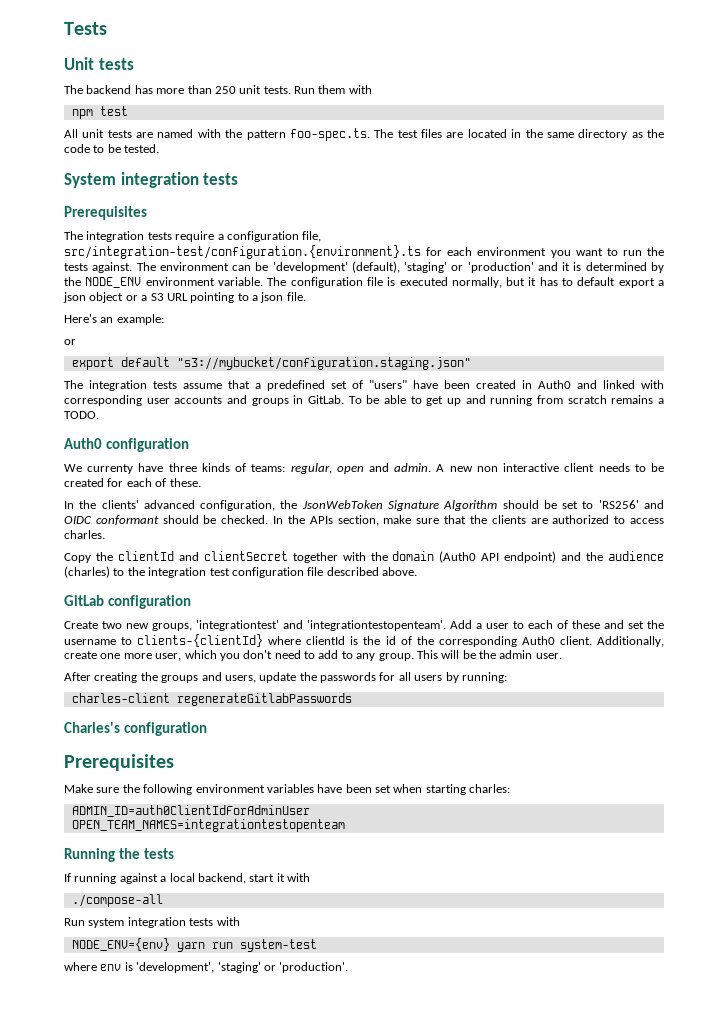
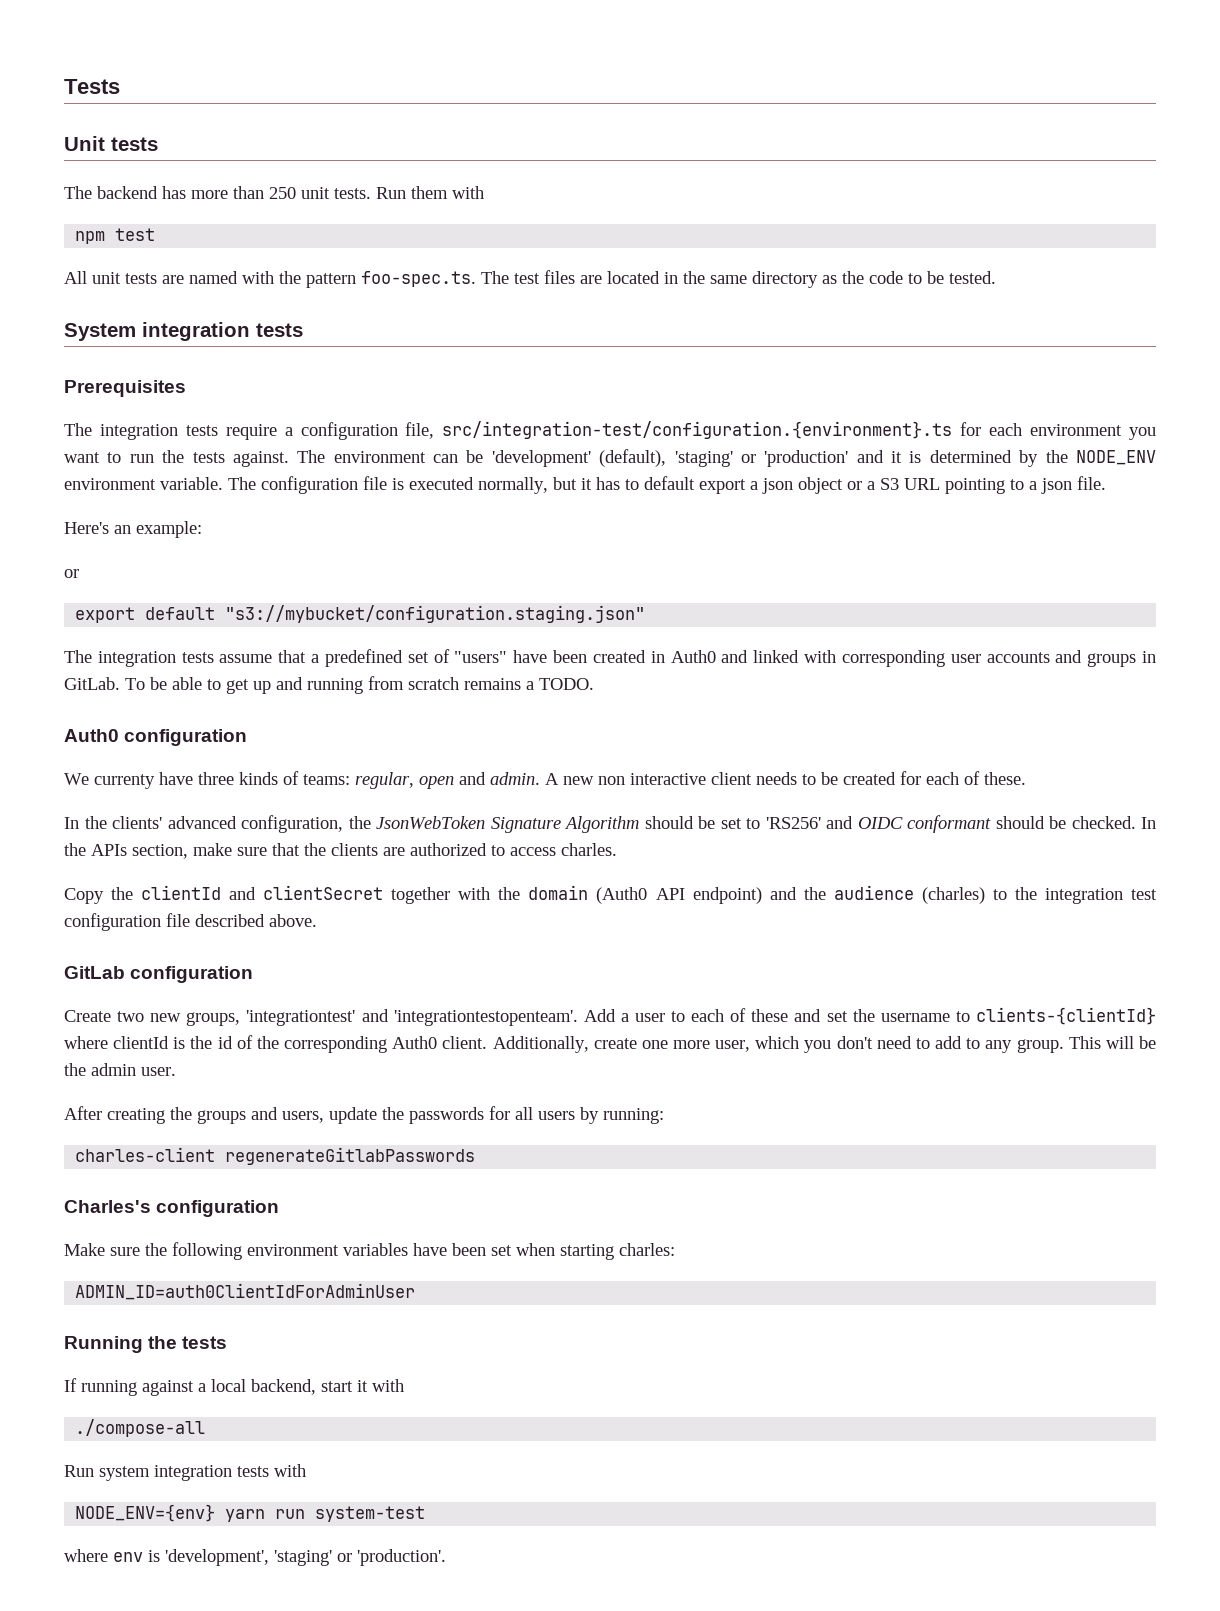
  Charles's configuration
- Prerequisites
- OPEN_TEAM_NAMES=integrationtestopenteam

